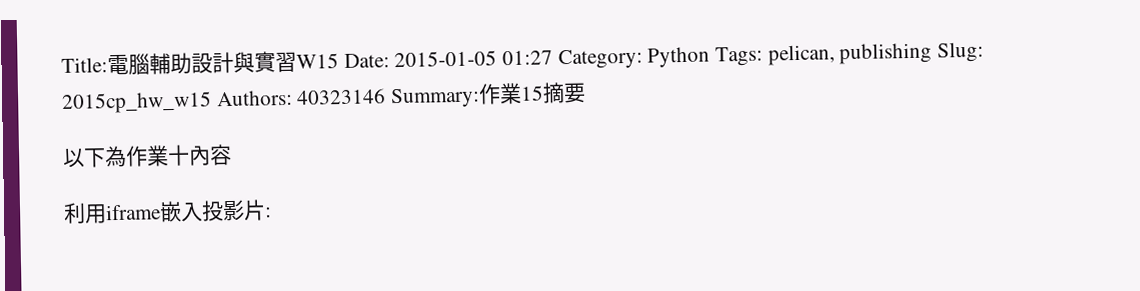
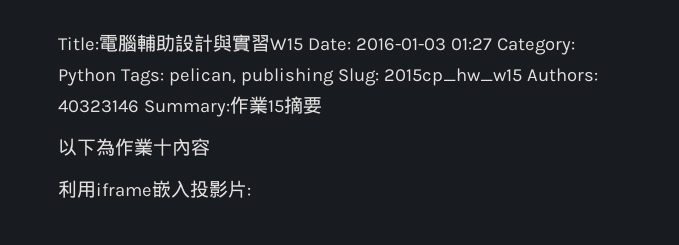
- Title:電腦輔助設計與實習W15 Date: 2015-01-05 01:27 Category: Python Tags: pelican, publishing Slug: 2015cp_hw_w15 Authors: 40323146 Summary:作業15摘要
+ Title:電腦輔助設計與實習W15 Date: 2016-01-03 01:27 Category: Python Tags: pelican, publishing Slug: 2015cp_hw_w15 Authors: 40323146 Summary:作業15摘要

